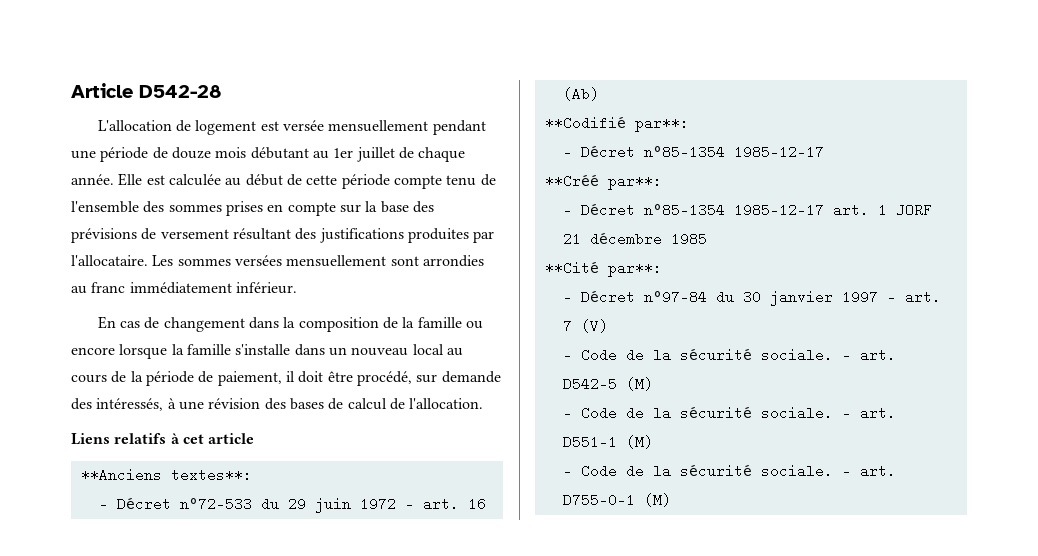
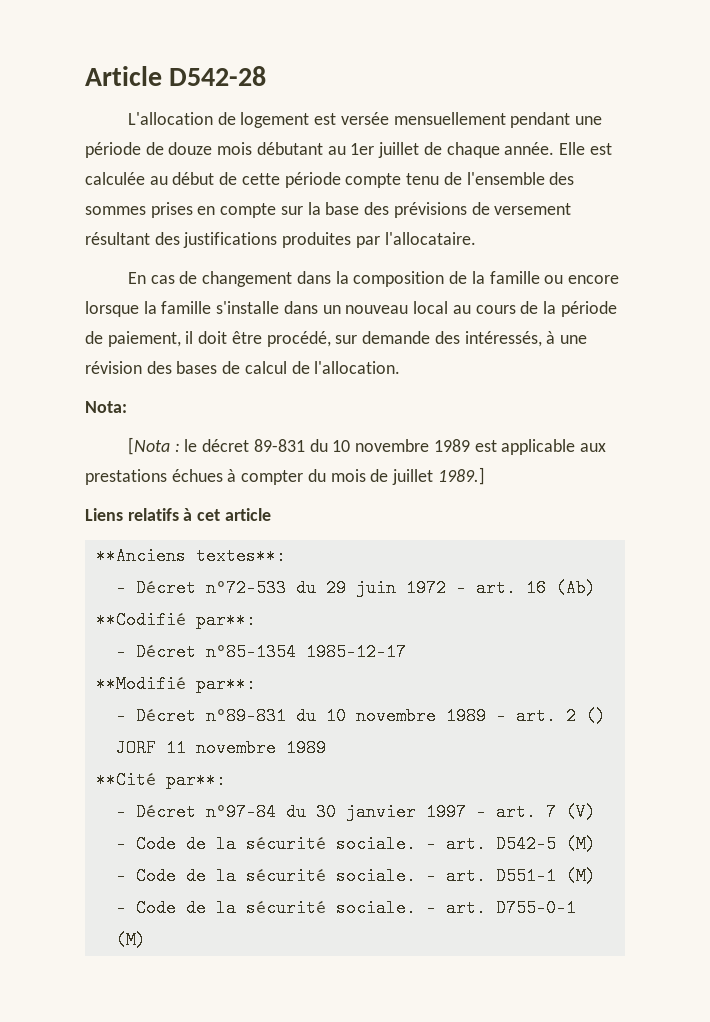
- Les sommes versées mensuellement sont arrondies au franc immédiatement inférieur.
+ Nota:
+ [Nota : le décret 89-831 du 10 novembre 1989 est applicable aux prestations échues à compter du mois de juillet 1989.]
- **Créé par**:
- - Décret n°85-1354 1985-12-17 art. 1 JORF 21 décembre 1985
+ **Modifié par**:
+ - Décret n°89-831 du 10 novembre 1989 - art. 2 () JORF 11 novembre 1989

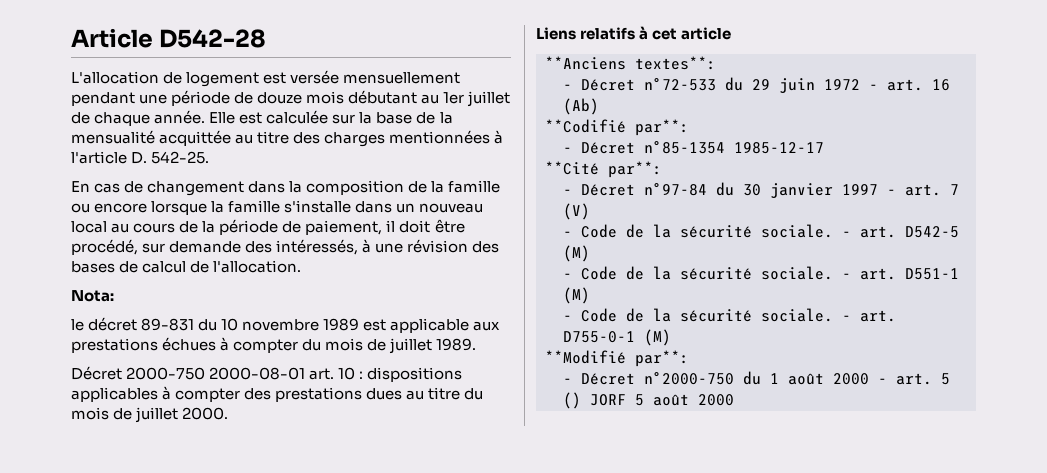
- Elle est calculée au début de cette période compte tenu de l'ensemble des sommes prises en compte sur la base des prévisions de versement résultant des justifications produites par l'allocataire.
+ Elle est calculée sur la base de la mensualité acquittée au titre des charges mentionnées à l'article D. 542-25.
- [Nota : le décret 89-831 du 10 novembre 1989 est applicable aux prestations échues à compter du mois de juillet 1989.]
+ le décret 89-831 du 10 novembre 1989 est applicable aux prestations échues à compter du mois de juillet 1989.
+ Décret 2000-750 2000-08-01 art. 10 : dispositions applicables à compter des prestations dues au titre du mois de juillet 2000.
- **Modifié par**:
- - Décret n°89-831 du 10 novembre 1989 - art. 2 () JORF 11 novembre 1989
+ **Modifié par**:
+ - Décret n°2000-750 du 1 août 2000 - art. 5 () JORF 5 août 2000

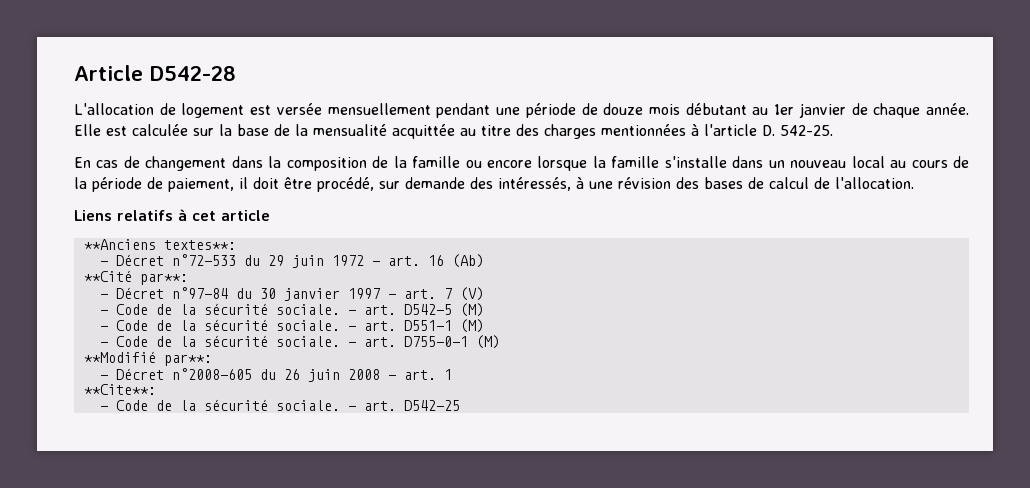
- L'allocation de logement est versée mensuellement pendant une période de douze mois débutant au 1er juillet de chaque année.
+ L'allocation de logement est versée mensuellement pendant une période de douze mois débutant au 1er janvier de chaque année.
- Nota:
- le décret 89-831 du 10 novembre 1989 est applicable aux prestations échues à compter du mois de juillet 1989.
- Décret 2000-750 2000-08-01 art. 10 : dispositions applicables à compter des prestations dues au titre du mois de juillet 2000.
- **Codifié par**:
- - Décret n°85-1354 1985-12-17
- - Décret n°2000-750 du 1 août 2000 - art. 5 () JORF 5 août 2000
+ - Décret n°2008-605 du 26 juin 2008 - art. 1
+ **Cite**:
+ - Code de la sécurité sociale. - art. D542-25

